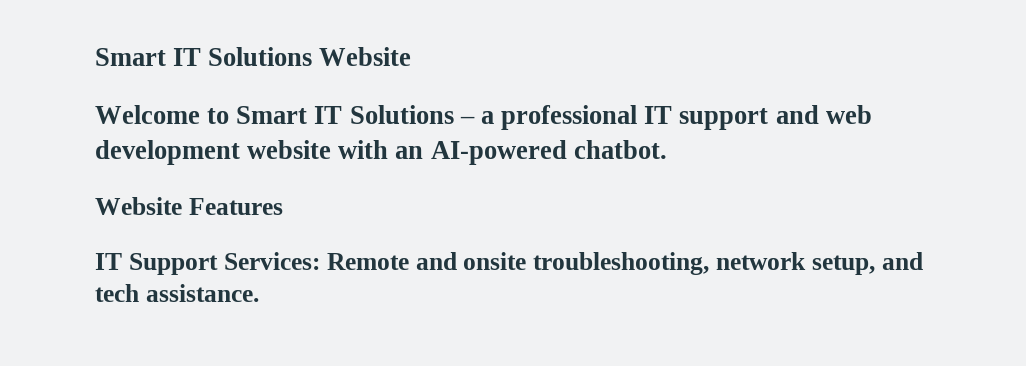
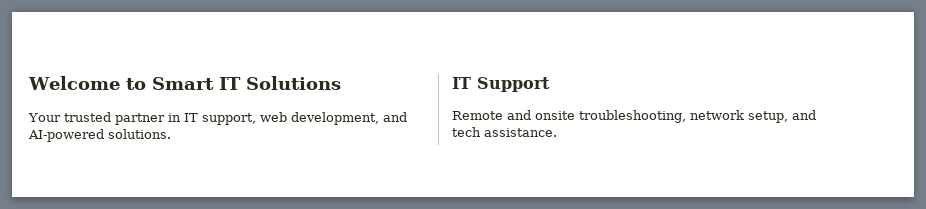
- Smart IT Solutions Website
- Welcome to Smart IT Solutions – a professional IT support and web development website with an AI-powered chatbot.
- Website Features
+ Welcome to Smart IT Solutions
+ Your trusted partner in IT support, web development, and AI-powered solutions.
- IT Support Services: Remote and onsite troubleshooting, network setup, and tech assistance.
+ IT Support
+ Remote and onsite troubleshooting, network setup, and tech assistance.

